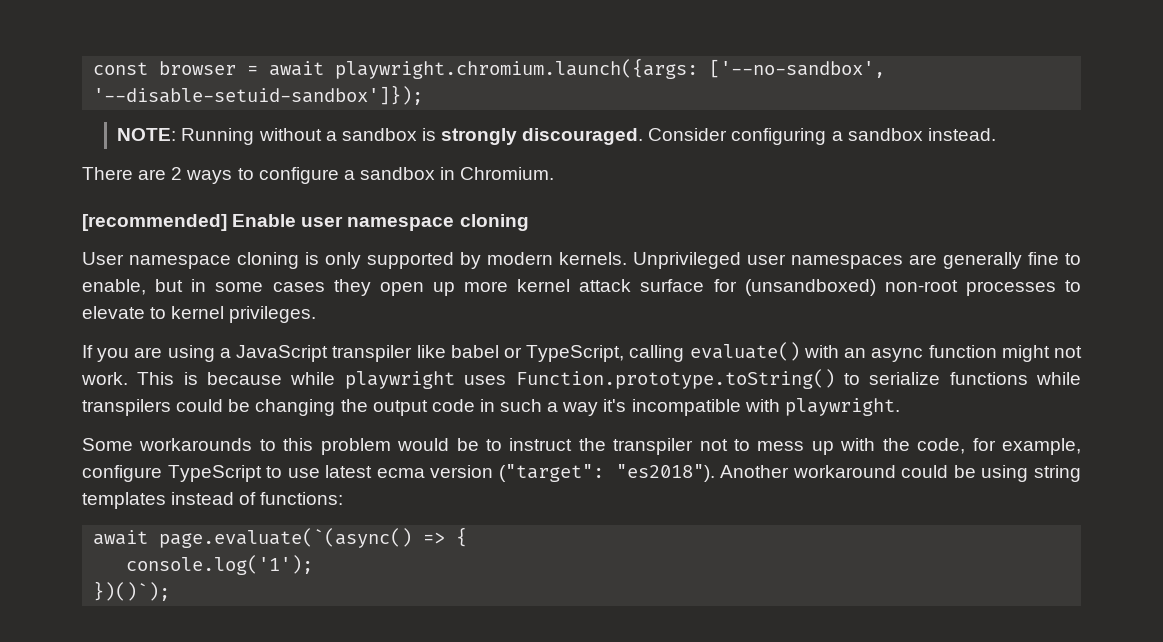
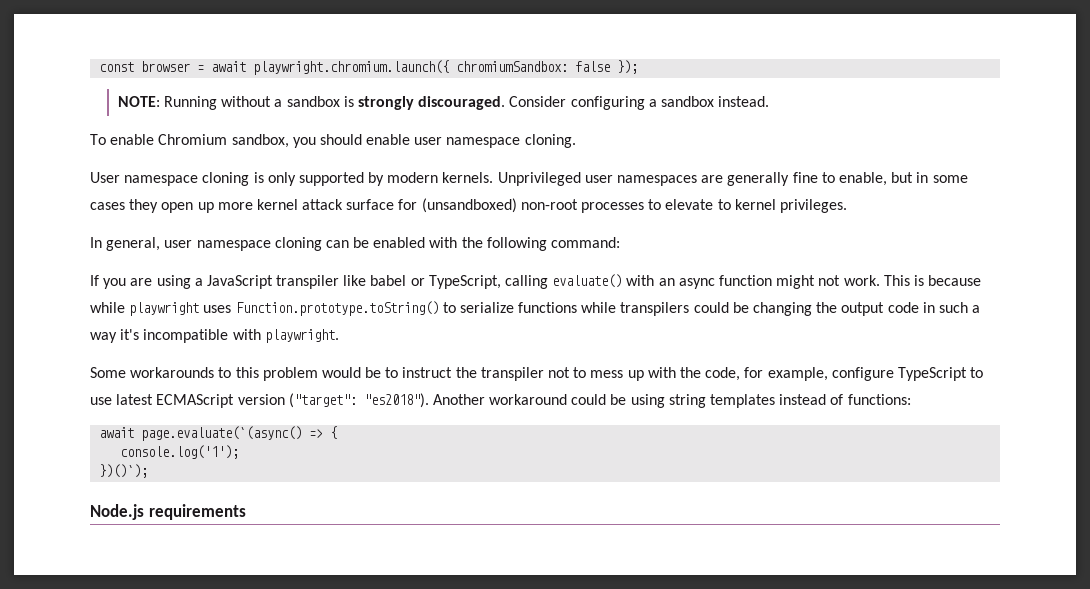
- const browser = await playwright.chromium.launch({args: ['--no-sandbox', '--disable-setuid-sandbox']});
+ const browser = await playwright.chromium.launch({ chromiumSandbox: false });
- There are 2 ways to configure a sandbox in Chromium.
- [recommended] Enable user namespace cloning
+ To enable Chromium sandbox, you should enable user namespace cloning.
+ In general, user namespace cloning can be enabled with the following command:
- Some workarounds to this problem would be to instruct the transpiler not to mess up with the code, for example, configure TypeScript to use latest ecma version ("target": "es2018").
+ Some workarounds to this problem would be to instruct the transpiler not to mess up with the code, for example, configure TypeScript to use latest ECMAScript version ("target": "es2018").
+ Node.js requirements

